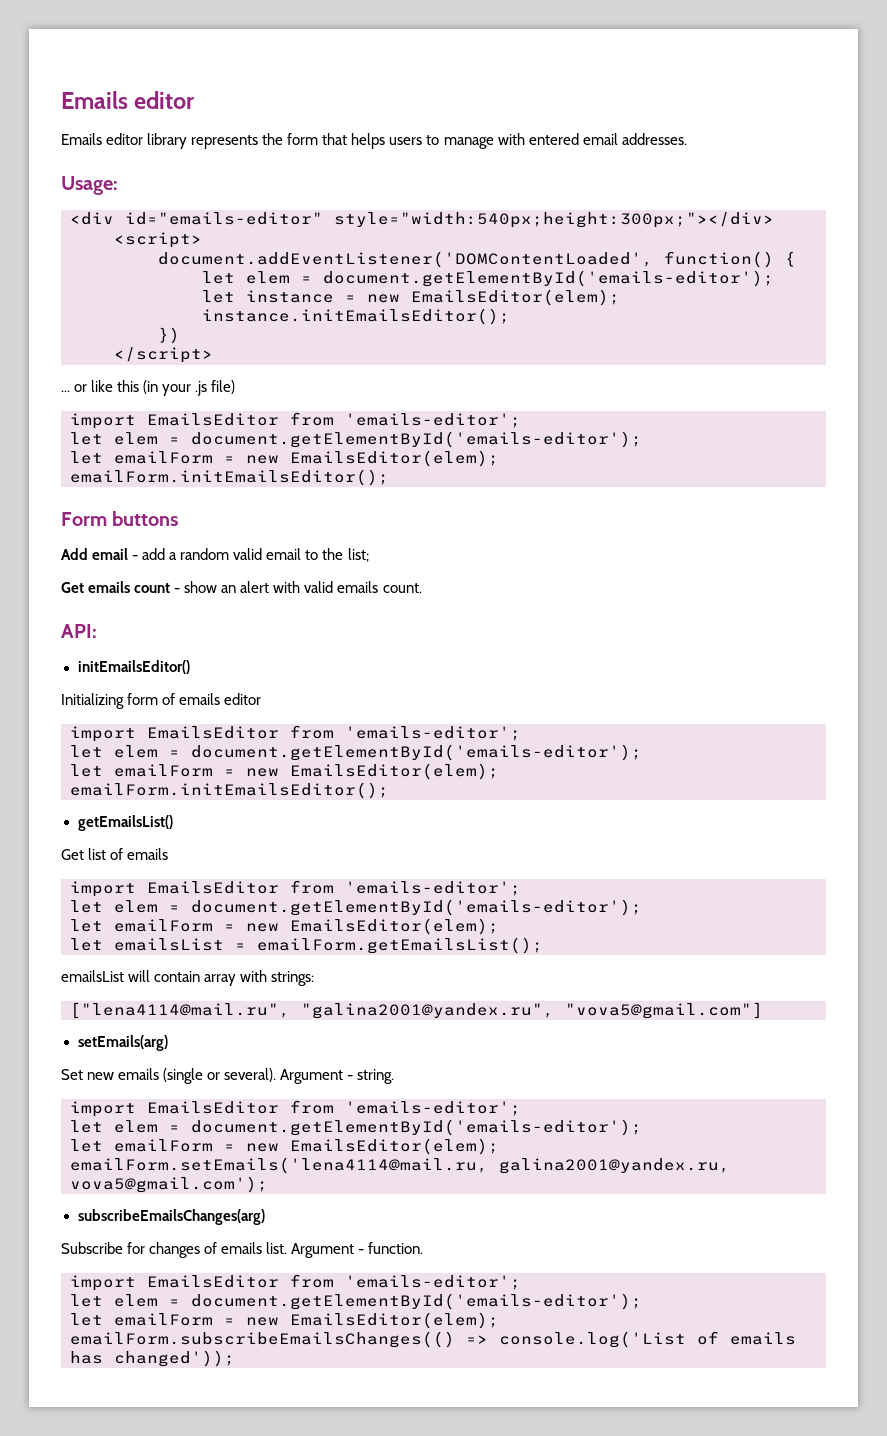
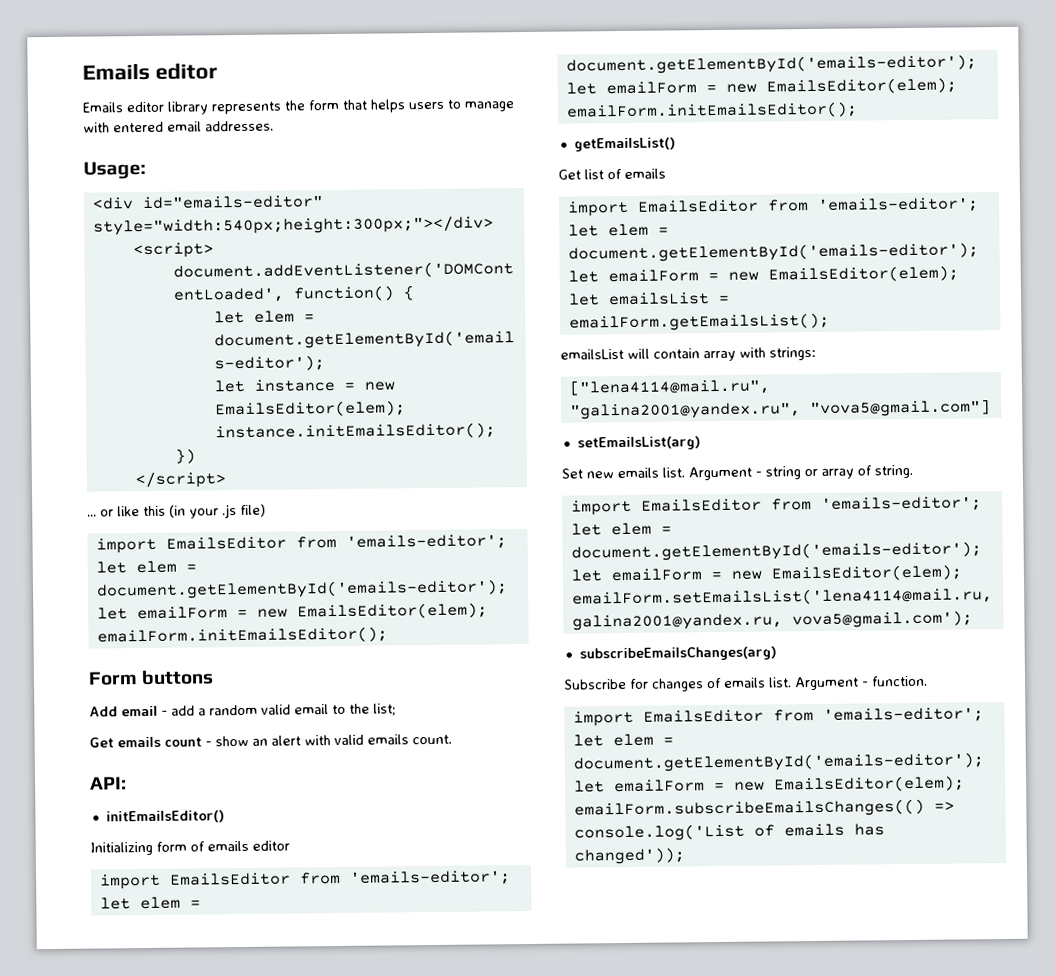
- setEmails(arg)
+ setEmailsList(arg)
- Set new emails (single or several). Argument - string.
+ Set new emails list. Argument - string or array of string.
- emailForm.setEmails('lena4114@mail.ru, galina2001@yandex.ru, vova5@gmail.com');
+ emailForm.setEmailsList('lena4114@mail.ru, galina2001@yandex.ru, vova5@gmail.com');

